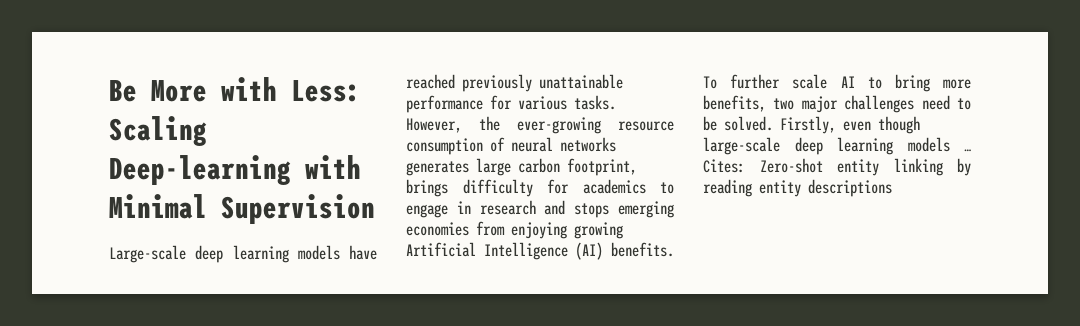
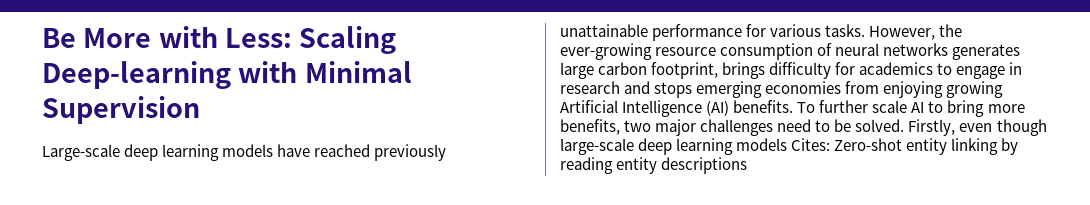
- Firstly, even though large-scale deep learning models … Cites: Zero-shot entity linking by reading entity descriptions
+ Firstly, even though large-scale deep learning models Cites: Zero-shot entity linking by reading entity descriptions

